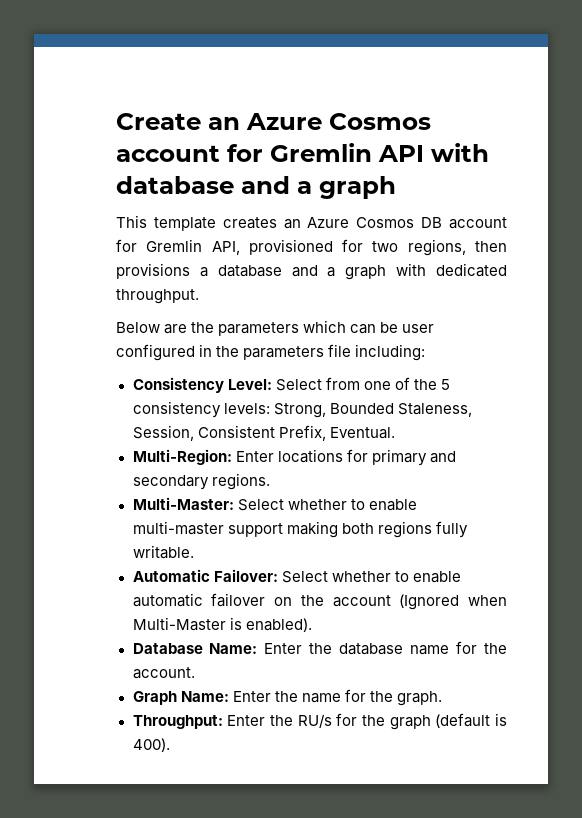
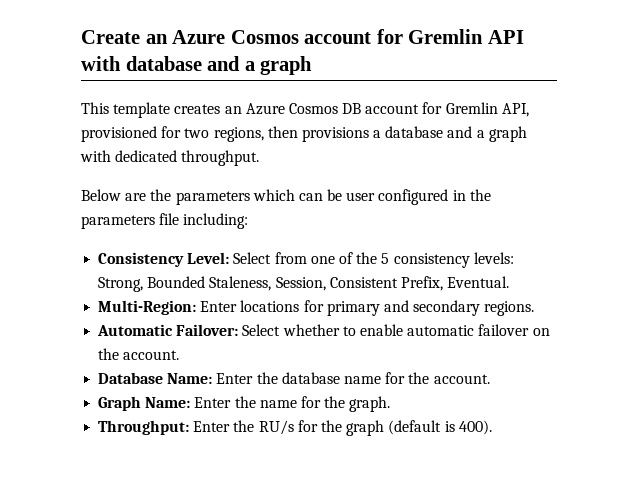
- Multi-Master: Select whether to enable multi-master support making both regions fully writable.
- Automatic Failover: Select whether to enable automatic failover on the account (Ignored when Multi-Master is enabled).
+ Automatic Failover: Select whether to enable automatic failover on the account.

